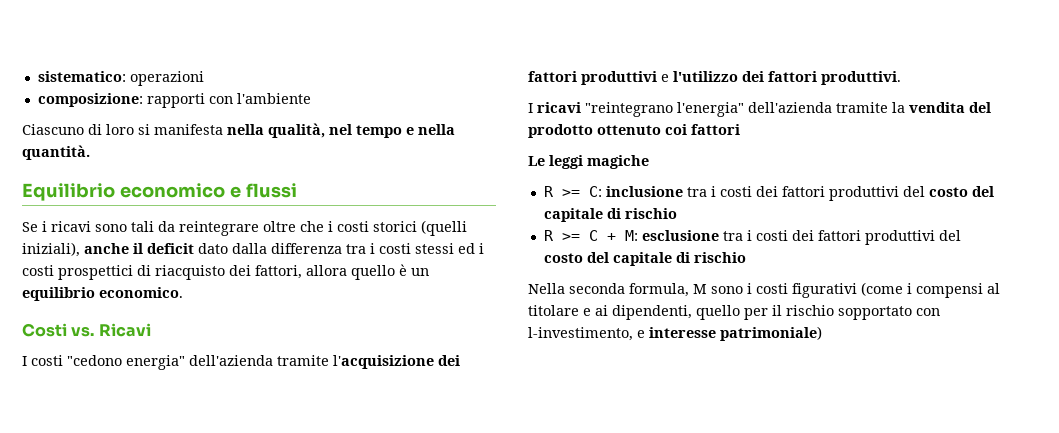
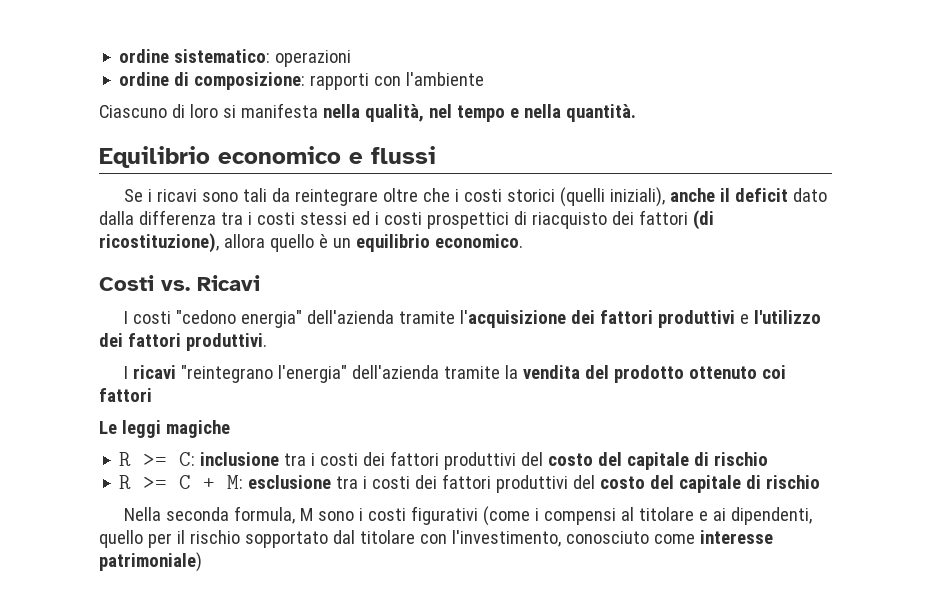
- sistematico: operazioni
+ ordine sistematico: operazioni
- composizione: rapporti con l'ambiente
+ ordine di composizione: rapporti con l'ambiente
- Se i ricavi sono tali da reintegrare oltre che i costi storici (quelli iniziali), anche il deficit dato dalla differenza tra i costi stessi ed i costi prospettici di riacquisto dei fattori, allora quello è un equilibrio economico.
+ Se i ricavi sono tali da reintegrare oltre che i costi storici (quelli iniziali), anche il deficit dato dalla differenza tra i costi stessi ed i costi prospettici di riacquisto dei fattori (di ricostituzione), allora quello è un equilibrio economico.
- Nella seconda formula, M sono i costi figurativi (come i compensi al titolare e ai dipendenti, quello per il rischio sopportato con l-investimento, e interesse patrimoniale)
+ Nella seconda formula, M sono i costi figurativi (come i compensi al titolare e ai dipendenti, quello per il rischio sopportato dal titolare con l'investimento, conosciuto come interesse patrimoniale)

